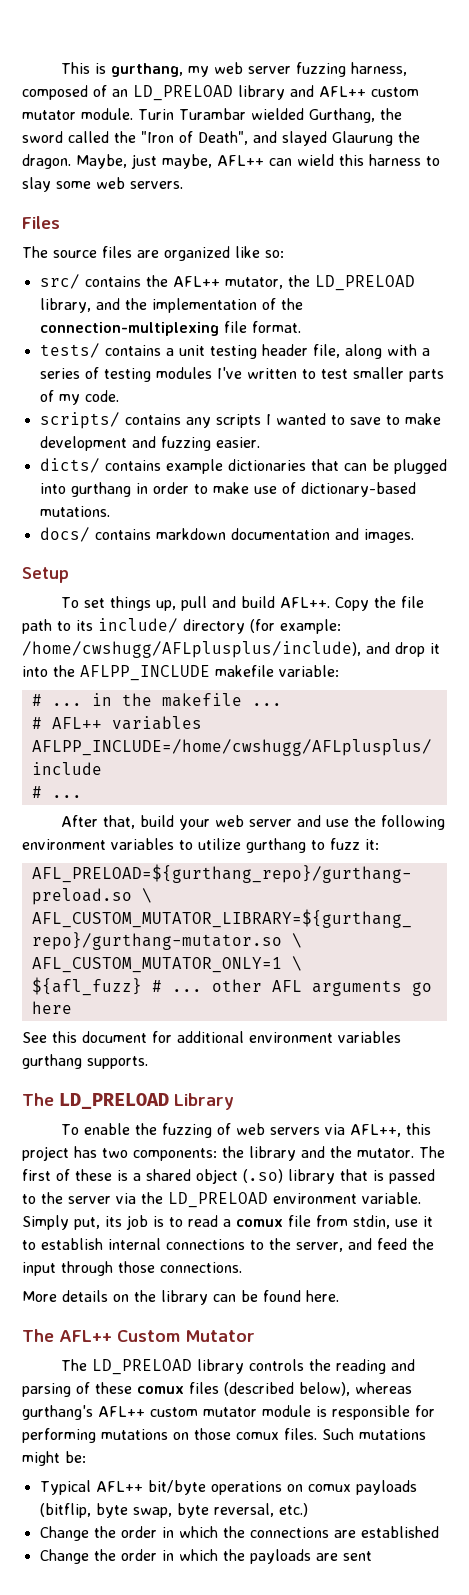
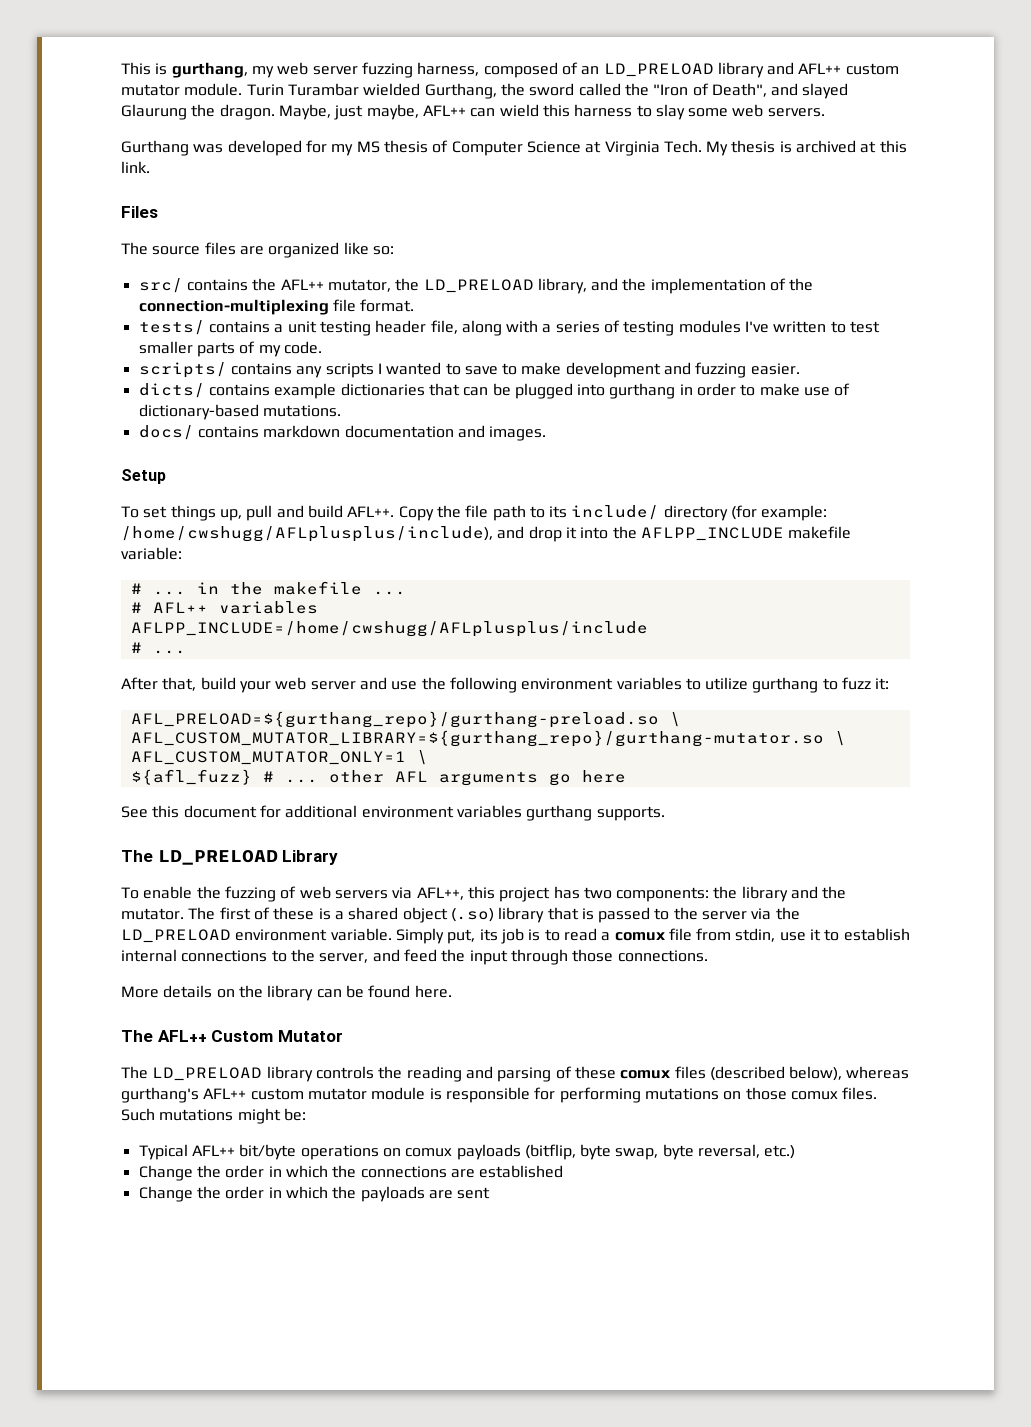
+ Gurthang was developed for my MS thesis of Computer Science at Virginia Tech. My thesis is archived at this link.

